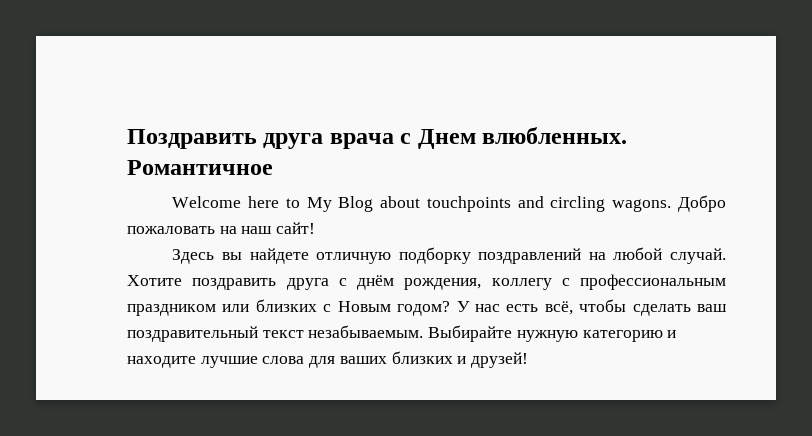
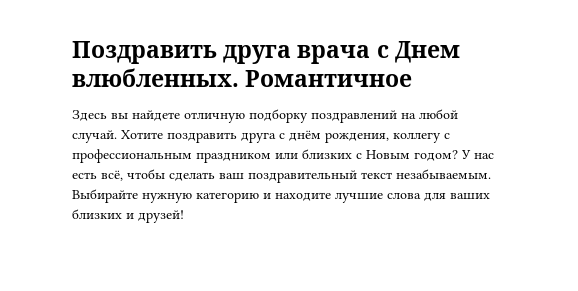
- Welcome here to My Blog about touchpoints and circling wagons. Добро пожаловать на наш сайт!

